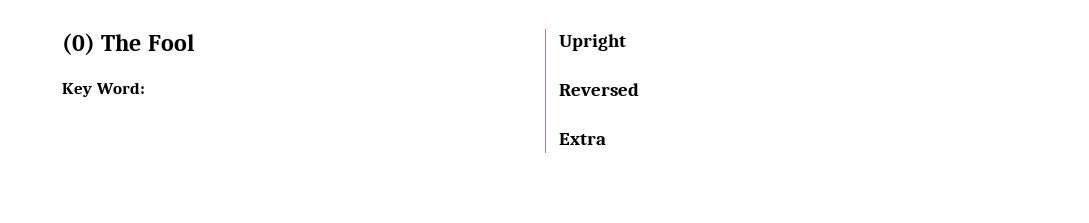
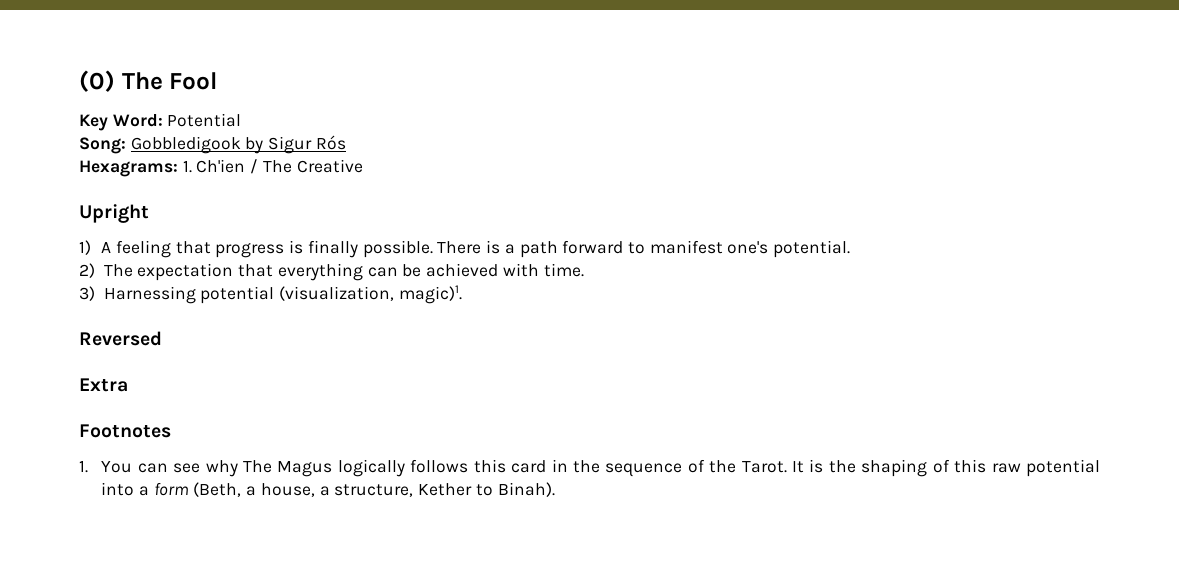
- Key Word:
+ Key Word: Potential
+ Song: Gobbledigook by Sigur Rós
+ Hexagrams: 1. Ch'ien / The Creative
  Upright
+ 1) A feeling that progress is finally possible. There is a path forward to manifest one's potential.
+ 2) The expectation that everything can be achieved with time.
+ 3) Harnessing potential (visualization, magic)1.
  Reversed
  Extra
+ Footnotes
+ 1. You can see why The Magus logically follows this card in the sequence of the Tarot. It is the shaping of this raw potential into a form (Beth, a house, a structure, Kether to Binah).

